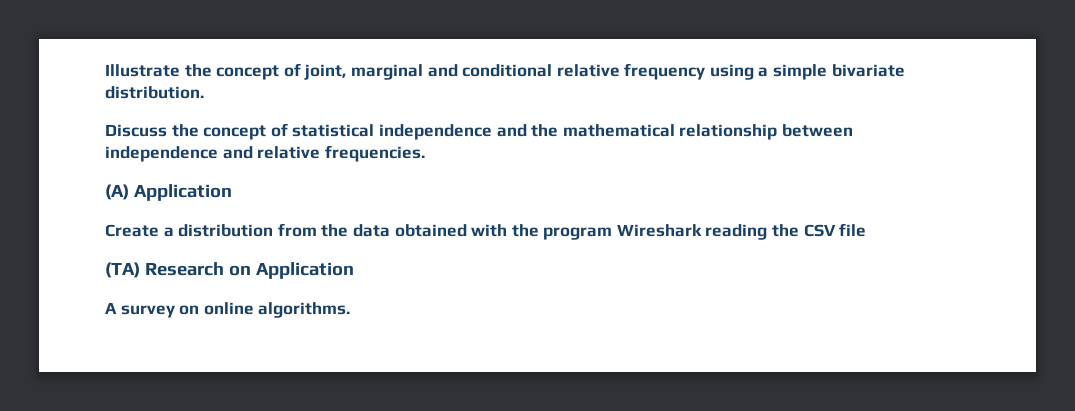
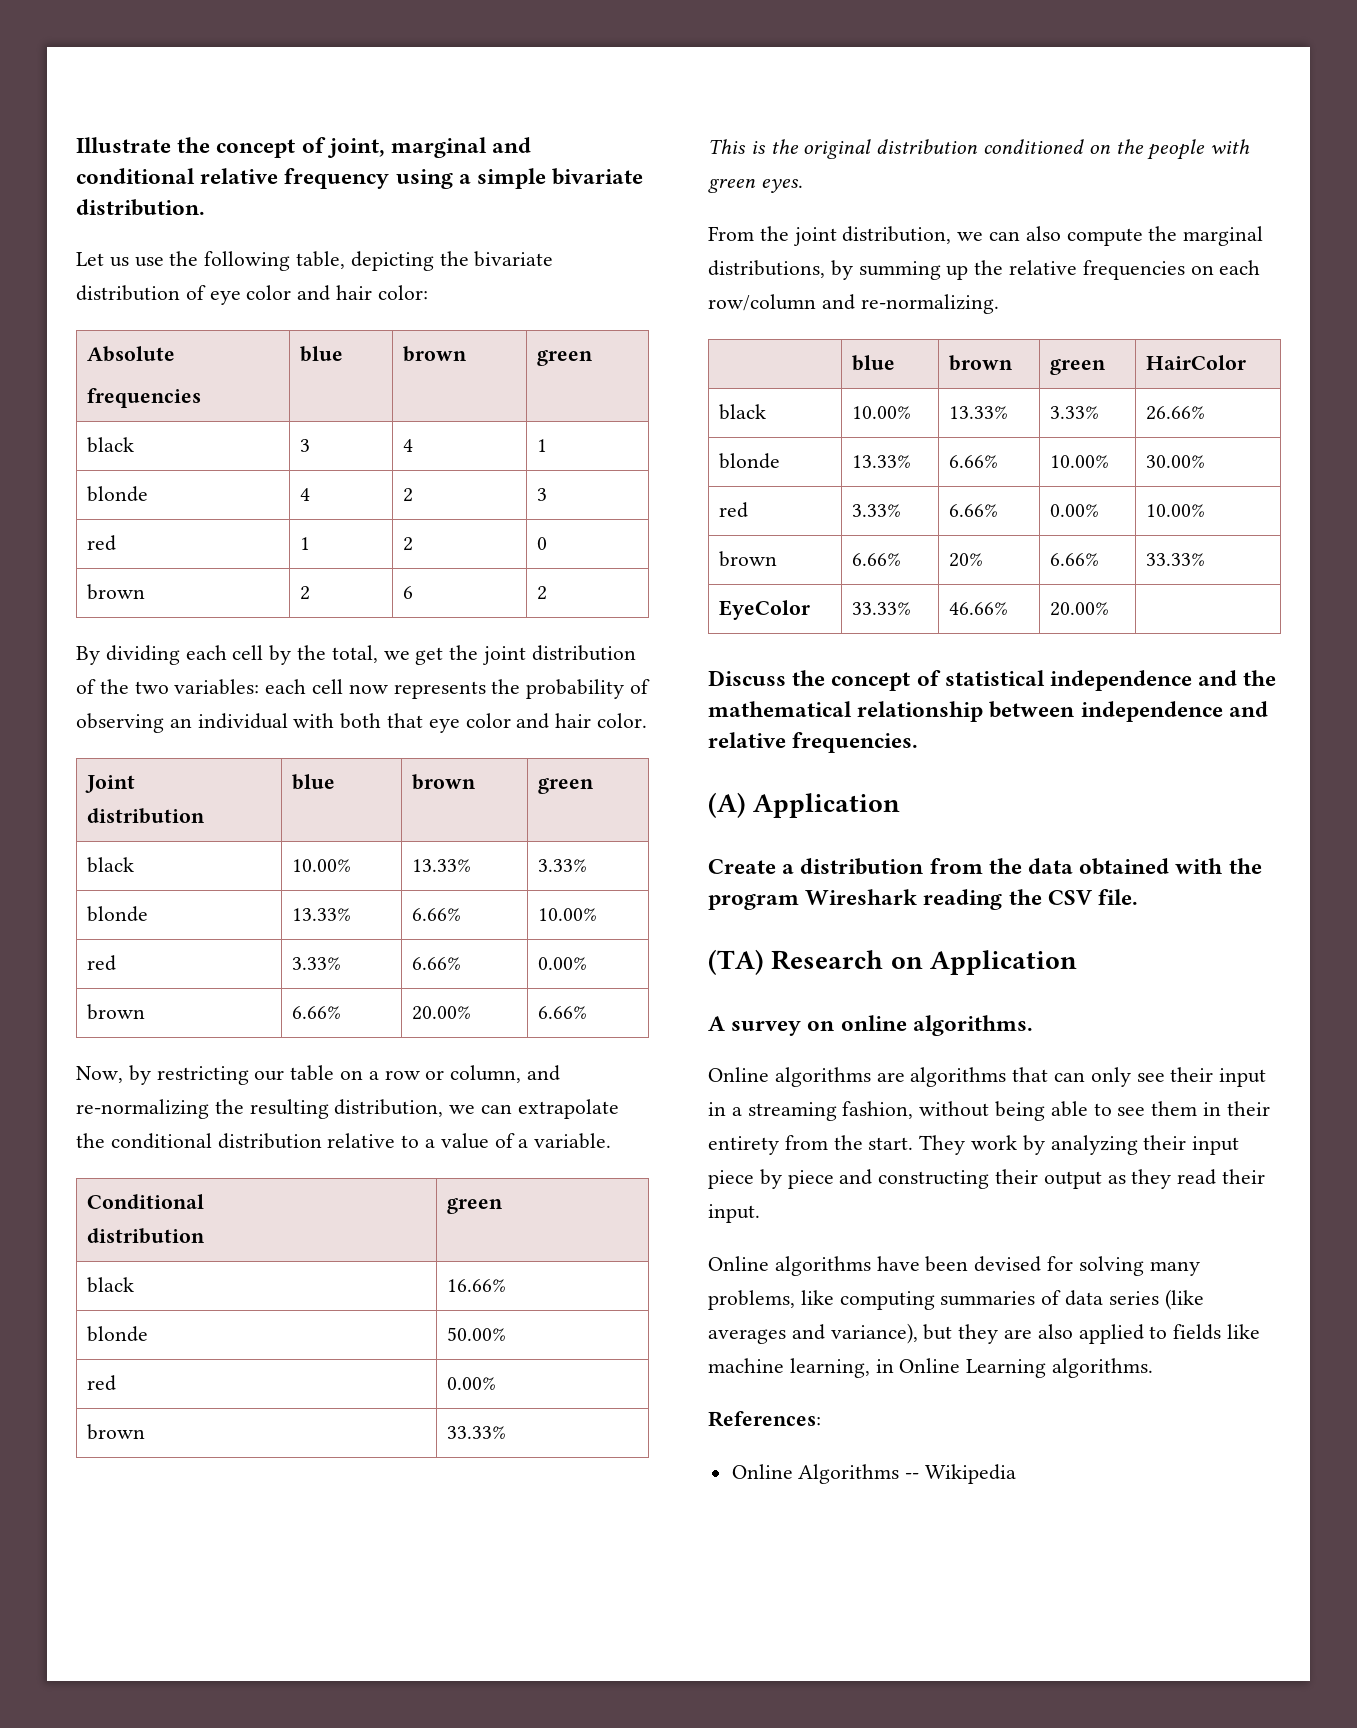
+ Let us use the following table, depicting the bivariate distribution of eye color and hair color:
+ Absolute
+ frequencies | blue | brown | green
+ black | 3 | 4 | 1
+ blonde | 4 | 2 | 3
+ red | 1 | 2 | 0
+ brown | 2 | 6 | 2
+ By dividing each cell by the total, we get the joint distribution of the two variables: each cell now represents the probability of observing an individual with both that eye color and hair color.
+ Joint
+ distribution | blue | brown | green
+ black | 10.00% | 13.33% | 3.33%
+ blonde | 13.33% | 6.66% | 10.00%
+ red | 3.33% | 6.66% | 0.00%
+ brown | 6.66% | 20.00% | 6.66%
+ Now, by restricting our table on a row or column, and re-normalizing the resulting distribution, we can extrapolate the conditional distribution relative to a value of a variable.
+ Conditional
+ distribution | green
+ black | 16.66%
+ blonde | 50.00%
+ red | 0.00%
+ brown | 33.33%
+ This is the original distribution conditioned on the people with green eyes.
+ From the joint distribution, we can also compute the marginal distributions, by summing up the relative frequencies on each row/column and re-normalizing.
+ | blue | brown | green | HairColor
+ black | 10.00% | 13.33% | 3.33% | 26.66%
+ blonde | 13.33% | 6.66% | 10.00% | 30.00%
+ red | 3.33% | 6.66% | 0.00% | 10.00%
+ brown | 6.66% | 20% | 6.66% | 33.33%
+ EyeColor | 33.33% | 46.66% | 20.00% |
- Create a distribution from the data obtained with the program Wireshark reading the CSV file
+ Create a distribution from the data obtained with the program Wireshark reading the CSV file.
+ Online algorithms are algorithms that can only see their input in a streaming fashion, without being able to see them in their entirety from the start. They work by analyzing their input piece by piece and constructing their output as they read their input.
+ Online algorithms have been devised for solving many problems, like computing summaries of data series (like averages and variance), but they are also applied to fields like machine learning, in Online Learning algorithms.
+ References:
+ Online Algorithms -- Wikipedia

